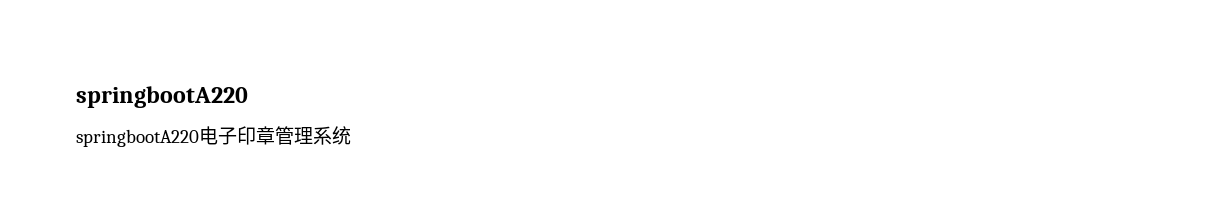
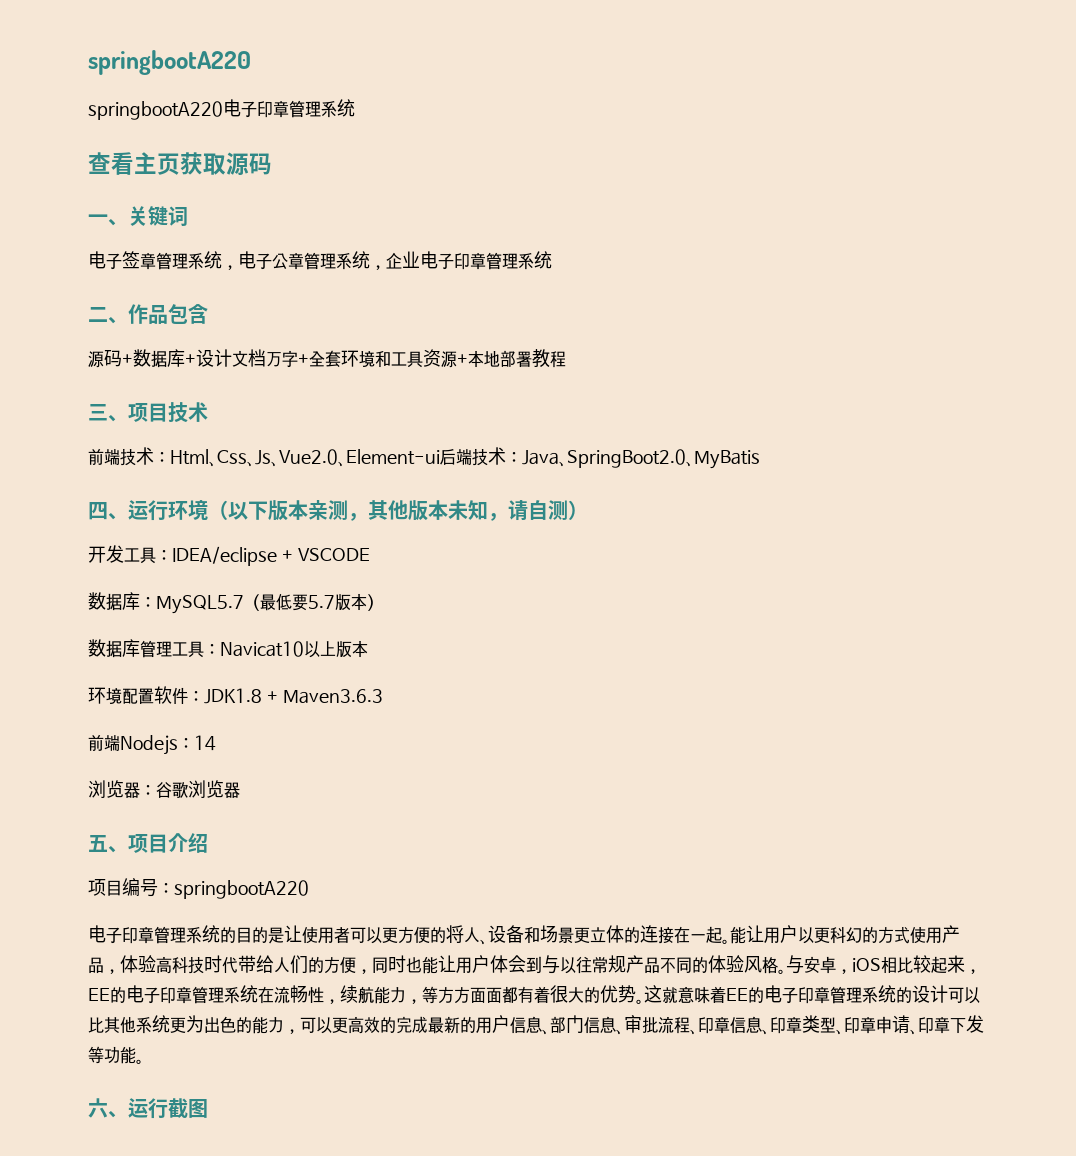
+ 查看主页获取源码
+ 一、关键词
+ 电子签章管理系统，电子公章管理系统，企业电子印章管理系统
+ 二、作品包含
+ 源码+数据库+设计文档万字+全套环境和工具资源+本地部署教程
+ 三、项目技术
+ 前端技术：Html、Css、Js、Vue2.0、Element-ui后端技术：Java、SpringBoot2.0、MyBatis
+ 四、运行环境（以下版本亲测，其他版本未知，请自测）
+ 开发工具：IDEA/eclipse + VSCODE
+ 数据库：MySQL5.7（最低要5.7版本）
+ 数据库管理工具：Navicat10以上版本
+ 环境配置软件：JDK1.8 + Maven3.6.3
+ 前端Nodejs：14
+ 浏览器：谷歌浏览器
+ 五、项目介绍
+ 项目编号：springbootA220
+ 电子印章管理系统的目的是让使用者可以更方便的将人、设备和场景更立体的连接在一起。能让用户以更科幻的方式使用产品，体验高科技时代带给人们的方便，同时也能让用户体会到与以往常规产品不同的体验风格。与安卓，iOS相比较起来，EE的电子印章管理系统在流畅性，续航能力，等方方面面都有着很大的优势。这就意味着EE的电子印章管理系统的设计可以比其他系统更为出色的能力，可以更高效的完成最新的用户信息、部门信息、审批流程、印章信息、印章类型、印章申请、印章下发等功能。
+ 六、运行截图

